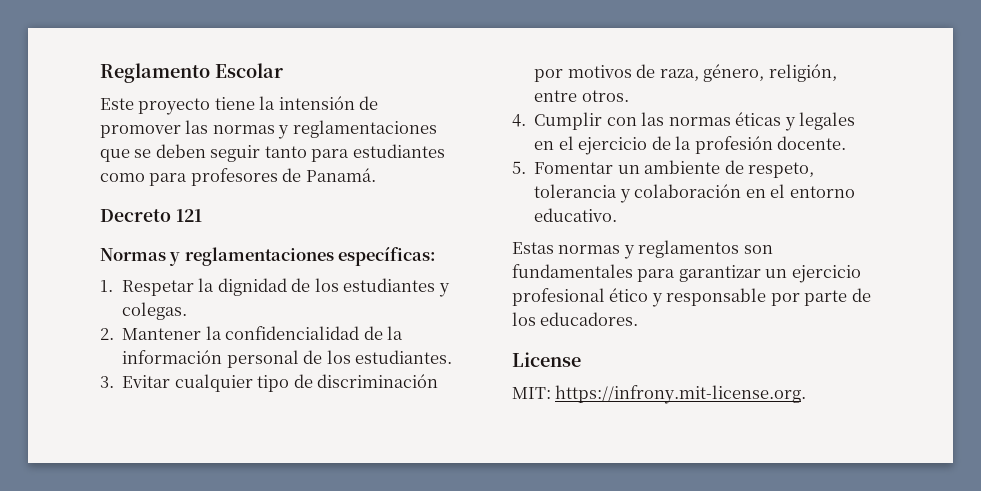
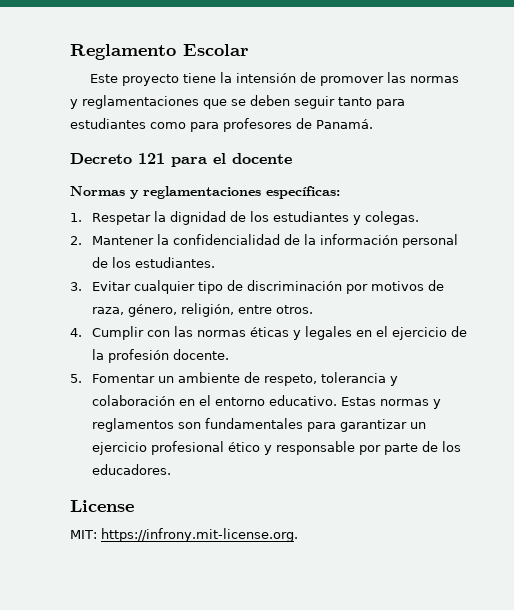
- Decreto 121
+ Decreto 121 para el docente
- 5. Fomentar un ambiente de respeto, tolerancia y colaboración en el entorno educativo.
- Estas normas y reglamentos son fundamentales para garantizar un ejercicio profesional ético y responsable por parte de los educadores.
+ 5. Fomentar un ambiente de respeto, tolerancia y colaboración en el entorno educativo. Estas normas y reglamentos son fundamentales para garantizar un ejercicio profesional ético y responsable por parte de los educadores.

